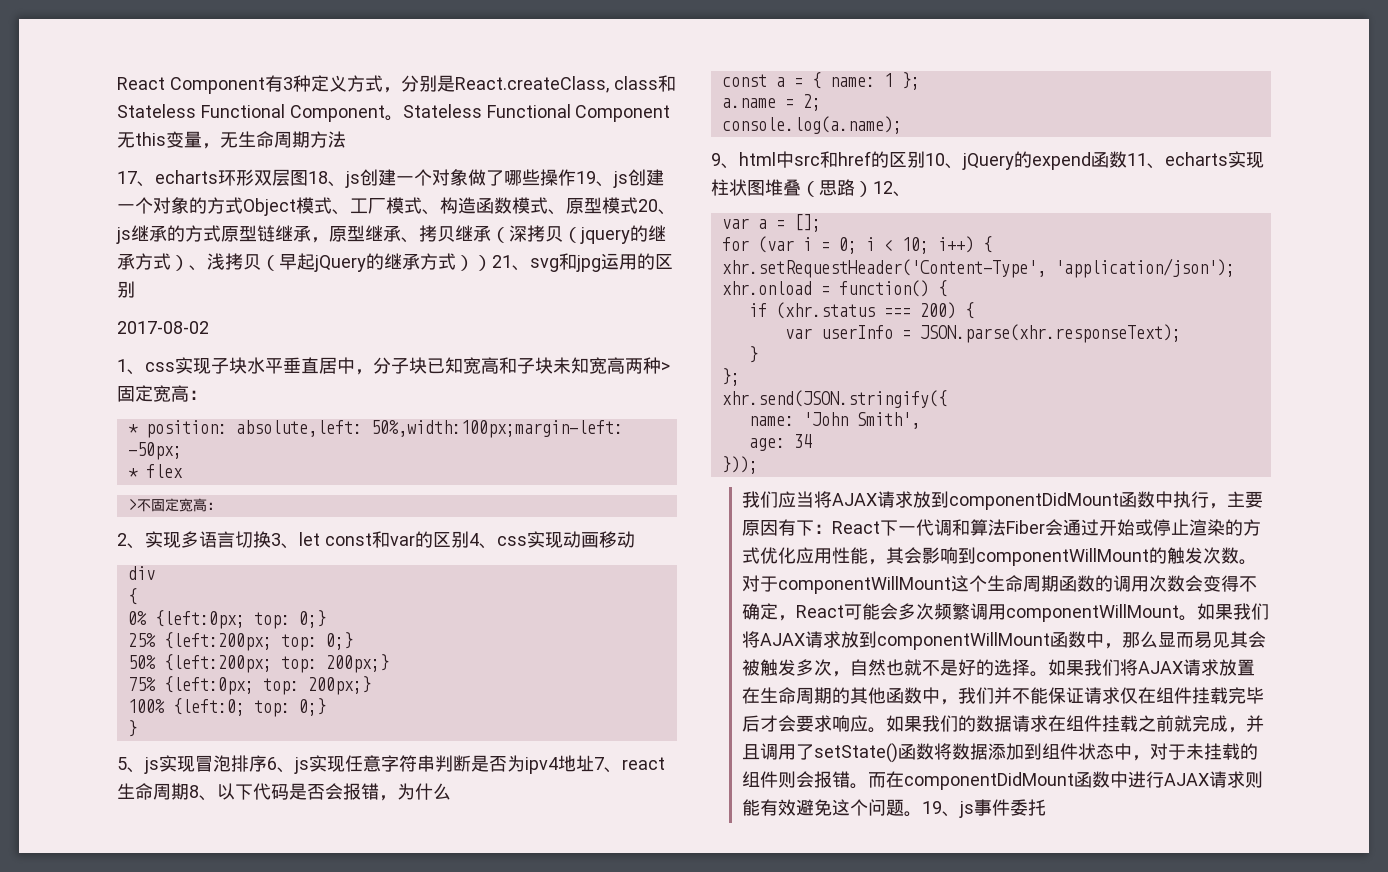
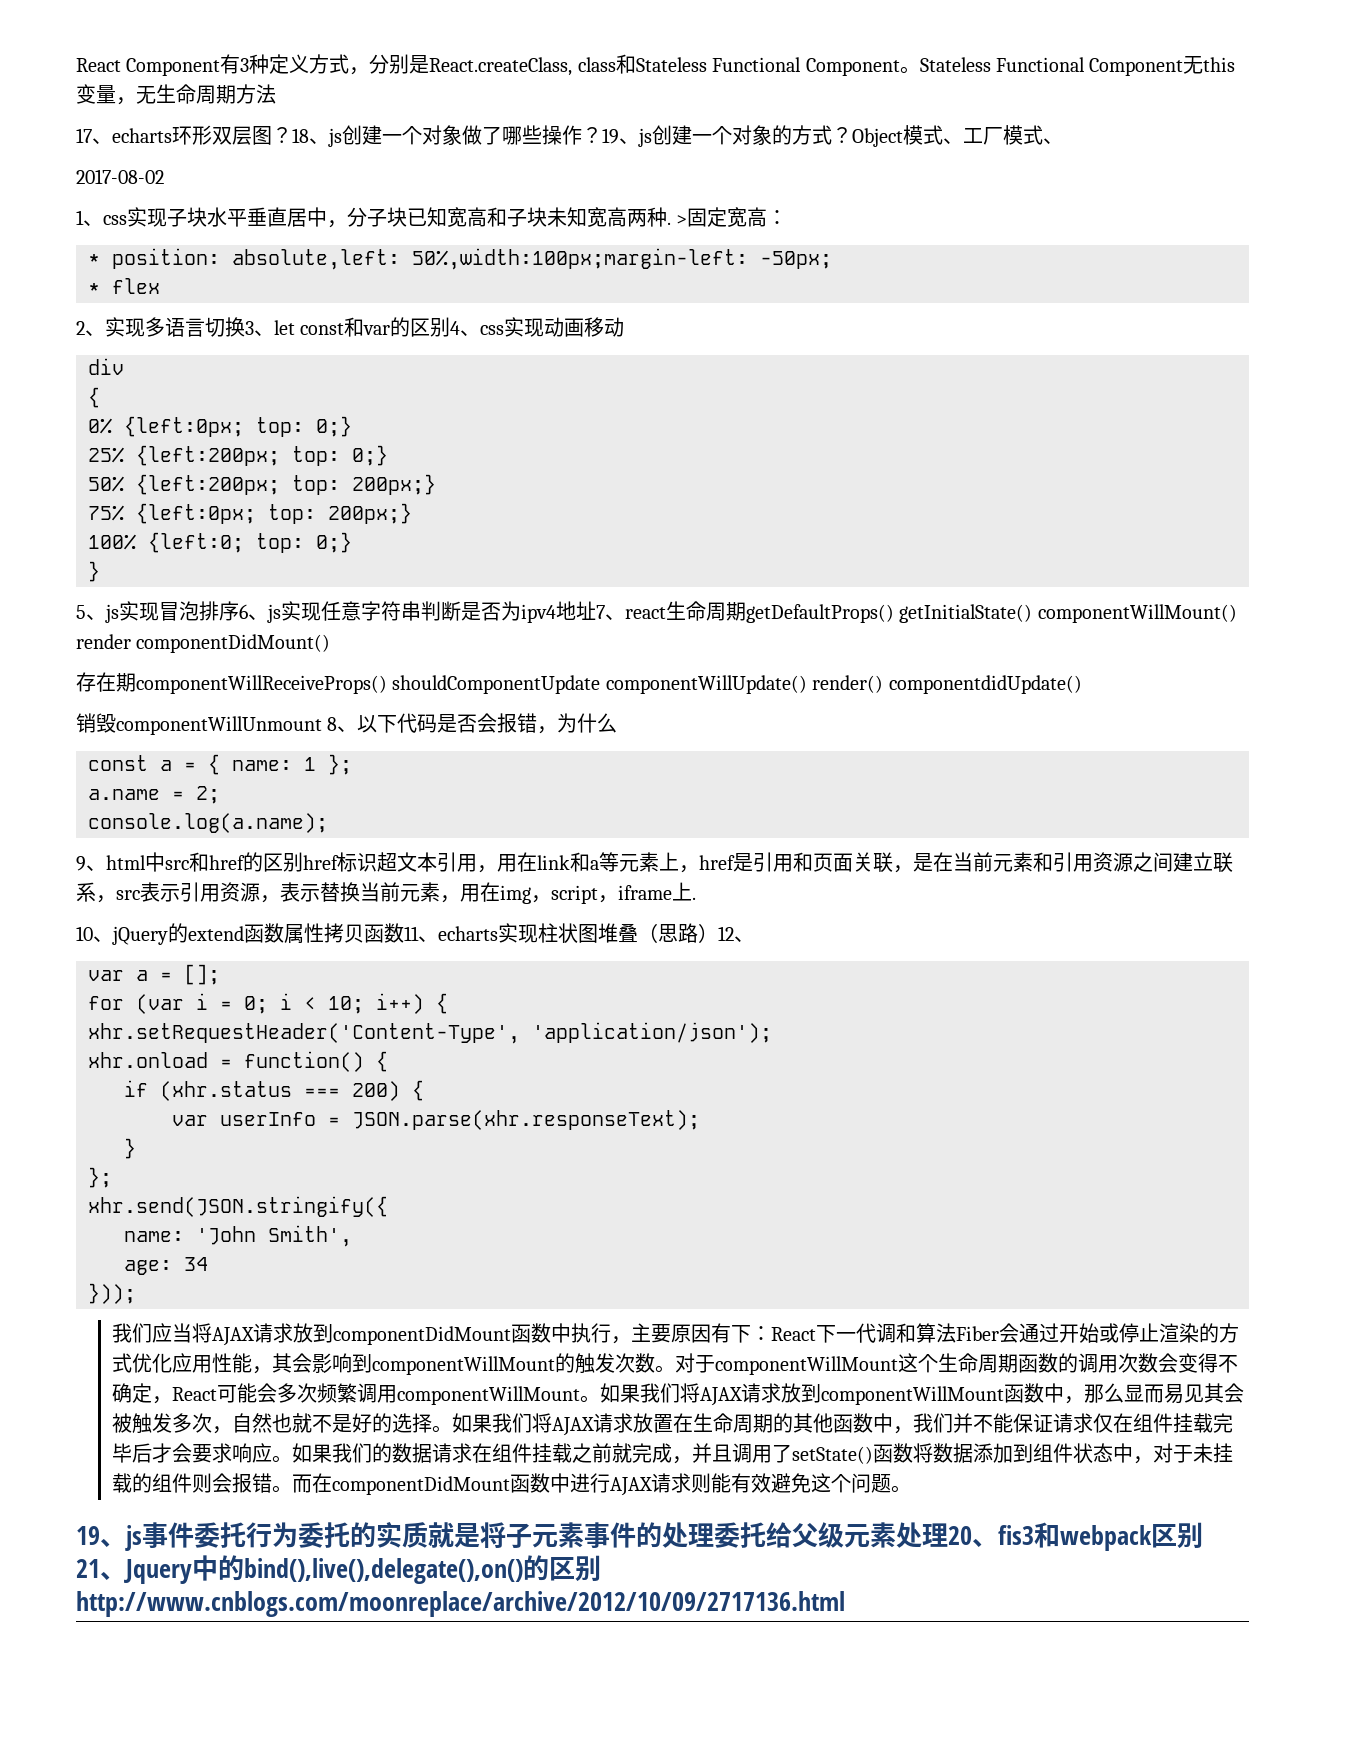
- 17、echarts环形双层图18、js创建一个对象做了哪些操作19、js创建一个对象的方式Object模式、工厂模式、构造函数模式、原型模式20、js继承的方式原型链继承，原型继承、拷贝继承（深拷贝（jquery的继承方式）、浅拷贝（早起jQuery的继承方式））21、svg和jpg运用的区别
+ 17、echarts环形双层图？18、js创建一个对象做了哪些操作？19、js创建一个对象的方式？Object模式、工厂模式、
- 1、css实现子块水平垂直居中，分子块已知宽高和子块未知宽高两种>固定宽高：
+ 1、css实现子块水平垂直居中，分子块已知宽高和子块未知宽高两种. >固定宽高：
- >不固定宽高：
- 5、js实现冒泡排序6、js实现任意字符串判断是否为ipv4地址7、react生命周期8、以下代码是否会报错，为什么
+ 5、js实现冒泡排序6、js实现任意字符串判断是否为ipv4地址7、react生命周期getDefaultProps() getInitialState() componentWillMount() render componentDidMount()
+ 存在期componentWillReceiveProps() shouldComponentUpdate componentWillUpdate() render() componentdidUpdate()
+ 销毁componentWillUnmount 8、以下代码是否会报错，为什么
- 9、html中src和href的区别10、jQuery的expend函数11、echarts实现柱状图堆叠（思路）12、
+ 9、html中src和href的区别href标识超文本引用，用在link和a等元素上，href是引用和页面关联，是在当前元素和引用资源之间建立联系，src表示引用资源，表示替换当前元素，用在img，script，iframe上.
+ 10、jQuery的extend函数属性拷贝函数11、echarts实现柱状图堆叠（思路）12、
- 而在componentDidMount函数中进行AJAX请求则能有效避免这个问题。19、js事件委托
+ 而在componentDidMount函数中进行AJAX请求则能有效避免这个问题。
+ 19、js事件委托行为委托的实质就是将子元素事件的处理委托给父级元素处理20、fis3和webpack区别21、Jquery中的bind(),live(),delegate(),on()的区别http://www.cnblogs.com/moonreplace/archive/2012/10/09/2717136.html

